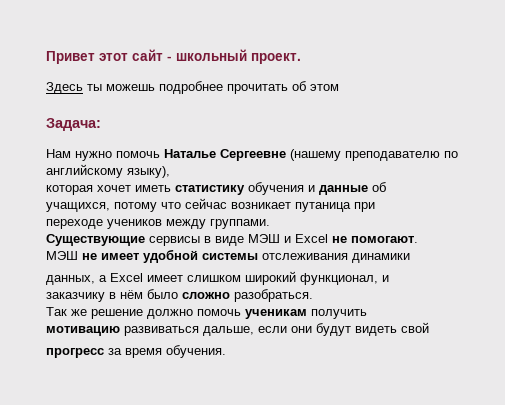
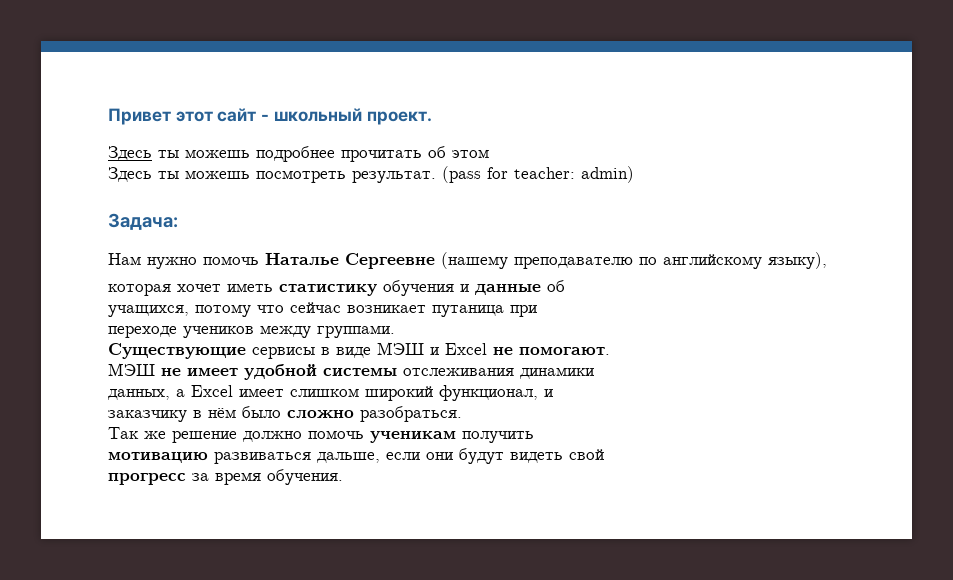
+ Здесь ты можешь посмотреть результат. (pass for teacher: admin)

